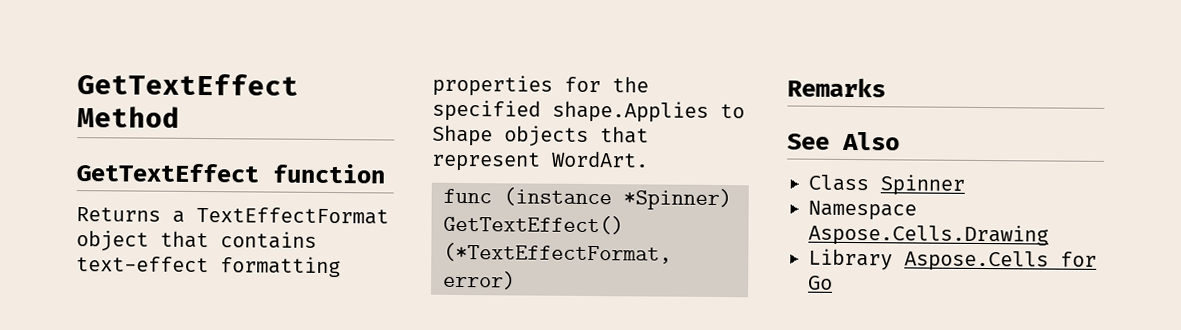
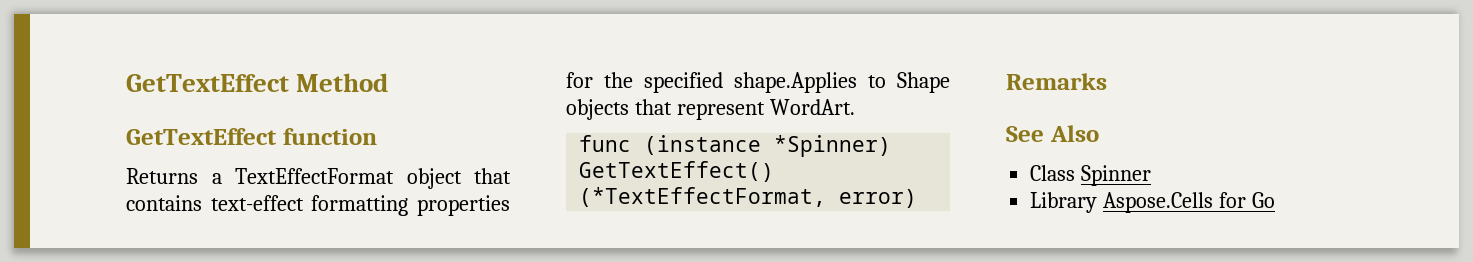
- Namespace Aspose.Cells.Drawing

